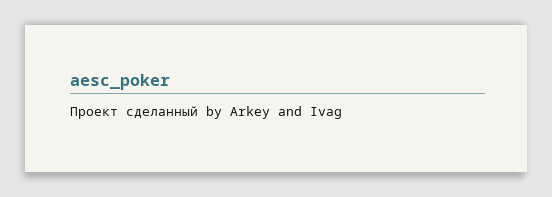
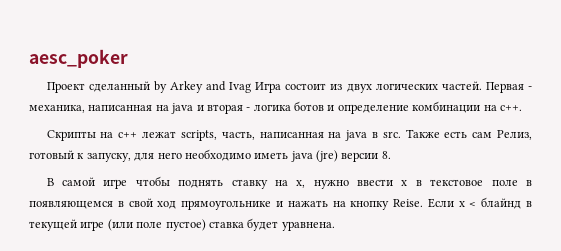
- Проект сделанный by Arkey and Ivag
+ Проект сделанный by Arkey and Ivag Игра состоит из двух логических частей. Первая - механика, написанная на java и вторая - логика ботов и определение комбинации на c++.
+ Скрипты на c++ лежат scripts, часть, написанная на java в src. Также есть сам Релиз, готовый к запуску, для него необходимо иметь java (jre) версии 8.
+ В самой игре чтобы поднять ставку на x, нужно ввести x в текстовое поле в появляющемся в свой ход прямоугольнике и нажать на кнопку Reise. Если x < блайнд в текущей игре (или поле пустое) ставка будет уравнена.

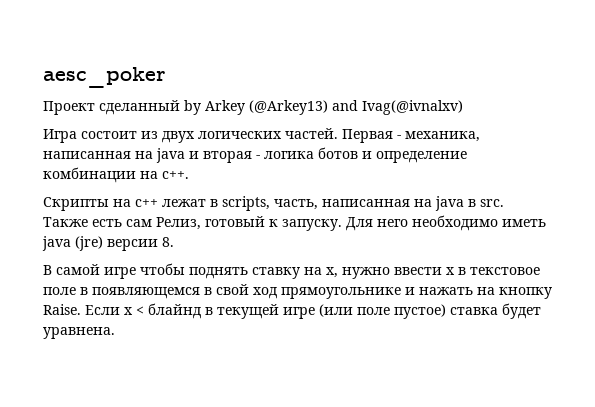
- Проект сделанный by Arkey and Ivag Игра состоит из двух логических частей.
+ Проект сделанный by Arkey (@Arkey13) and Ivag(@ivnalxv)
+ Игра состоит из двух логических частей.
- Скрипты на c++ лежат scripts, часть, написанная на java в src.
+ Скрипты на c++ лежат в scripts, часть, написанная на java в src.
- Также есть сам Релиз, готовый к запуску, для него необходимо иметь java (jre) версии 8.
+ Также есть сам Релиз, готовый к запуску. Для него необходимо иметь java (jre) версии 8.
- В самой игре чтобы поднять ставку на x, нужно ввести x в текстовое поле в появляющемся в свой ход прямоугольнике и нажать на кнопку Reise.
+ В самой игре чтобы поднять ставку на x, нужно ввести x в текстовое поле в появляющемся в свой ход прямоугольнике и нажать на кнопку Raise.

